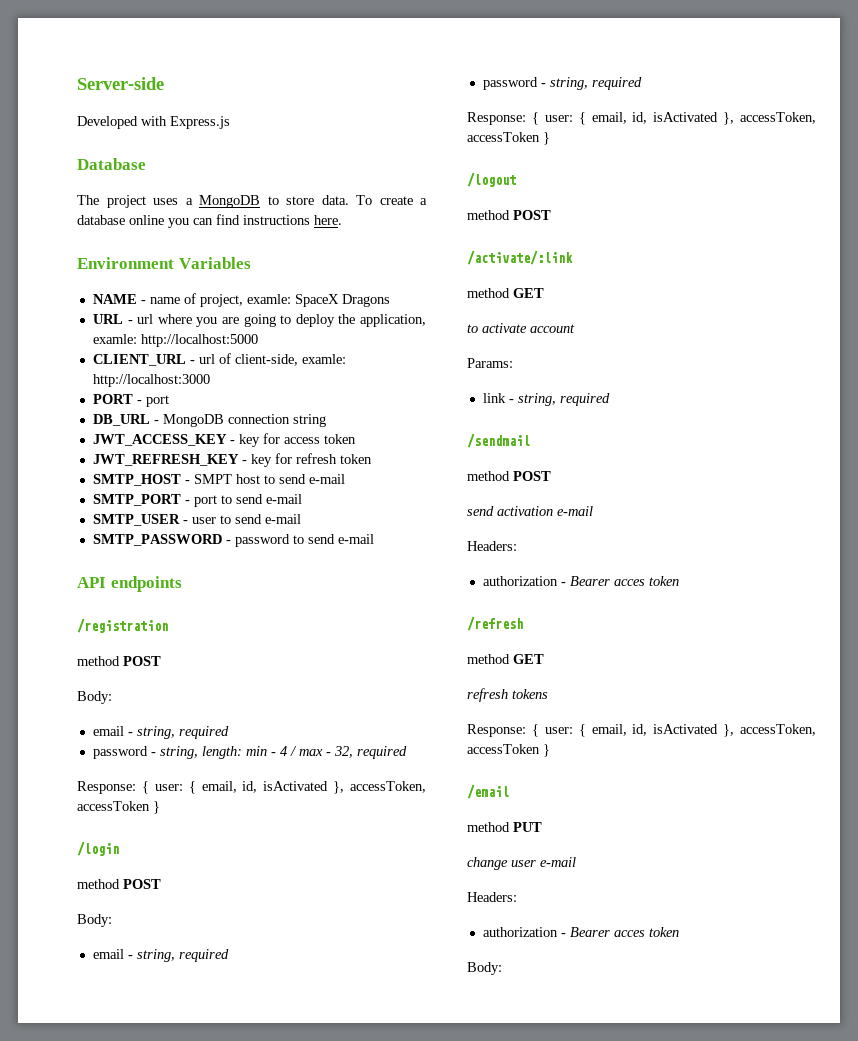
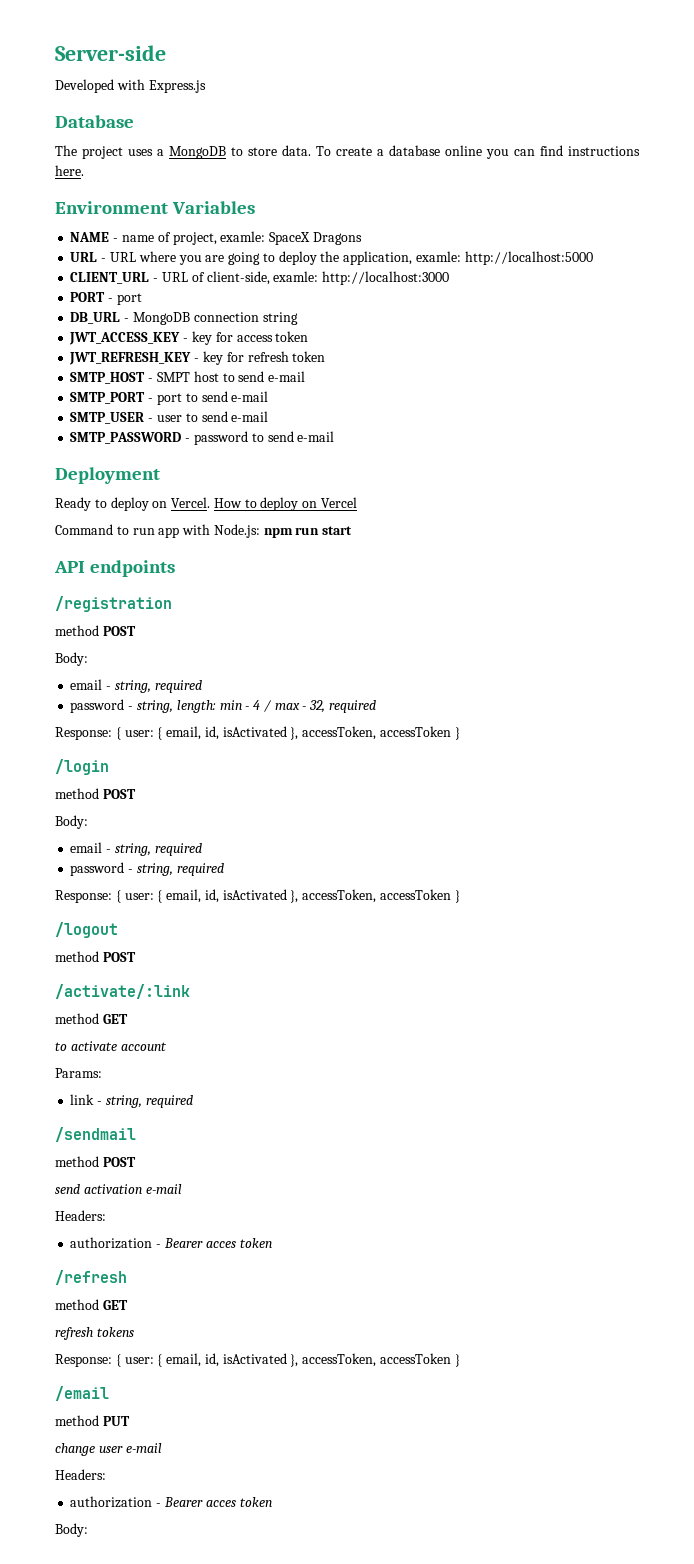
- URL - url where you are going to deploy the application, examle: http://localhost:5000
+ URL - URL where you are going to deploy the application, examle: http://localhost:5000
- CLIENT_URL - url of client-side, examle: http://localhost:3000
+ CLIENT_URL - URL of client-side, examle: http://localhost:3000
+ Deployment
+ Ready to deploy on Vercel. How to deploy on Vercel
+ Command to run app with Node.js: npm run start

